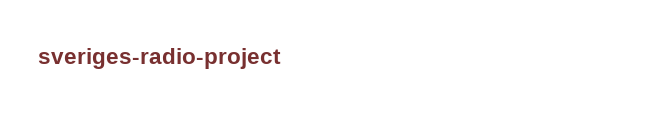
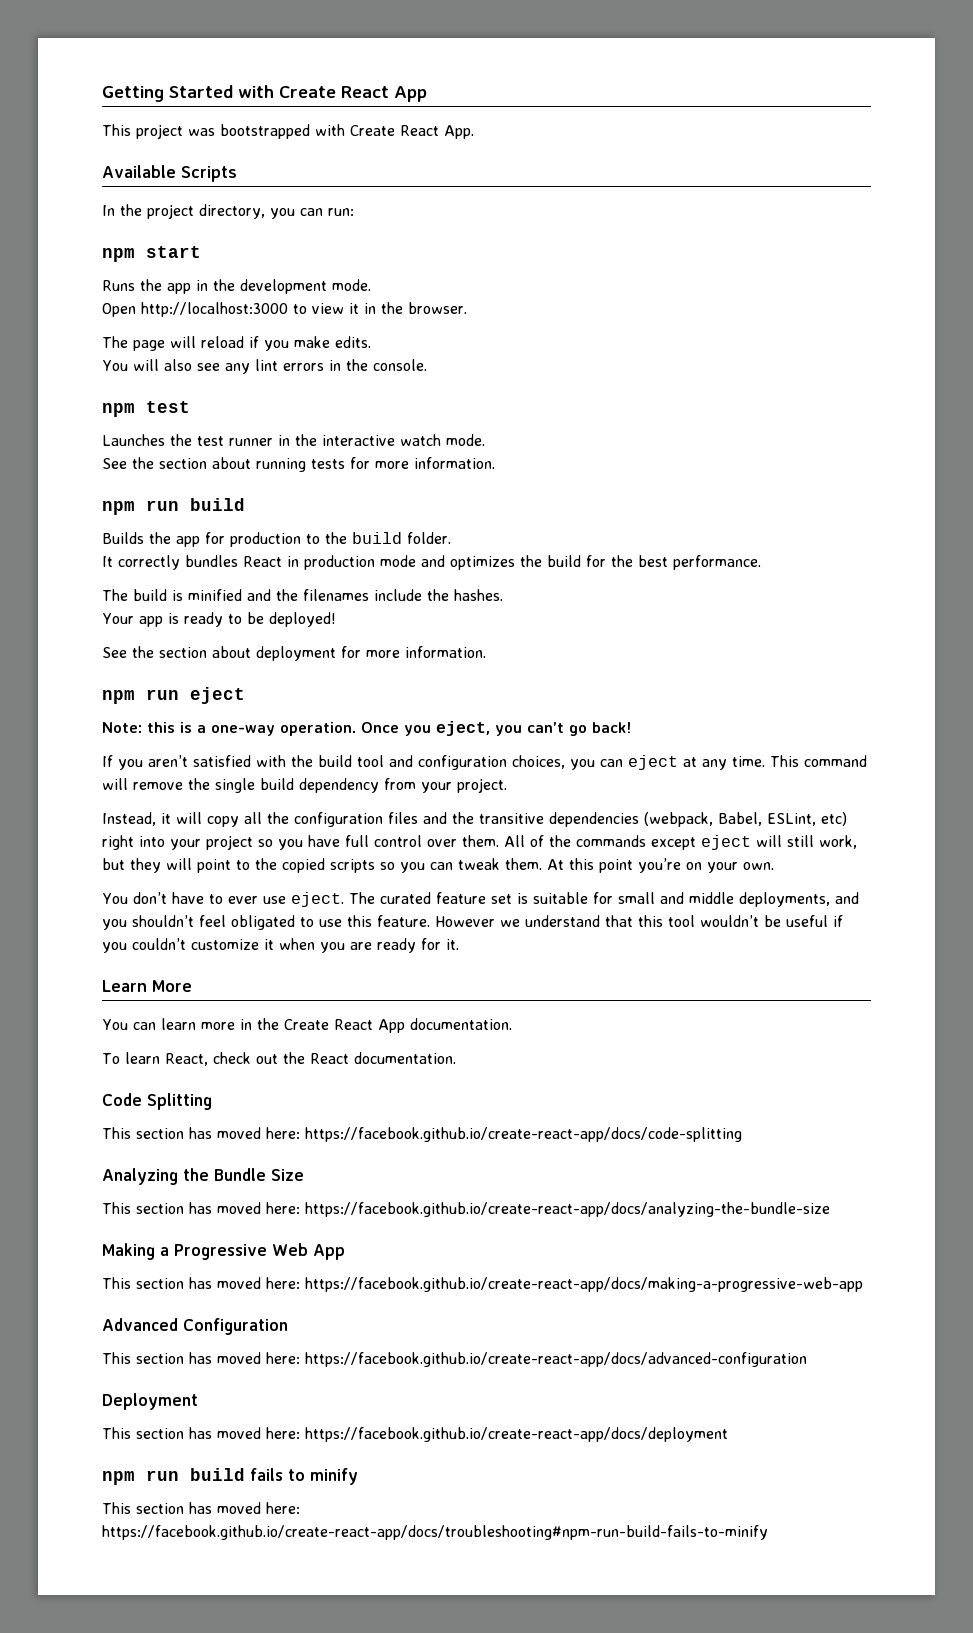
- sveriges-radio-project
+ Getting Started with Create React App
+ This project was bootstrapped with Create React App.
+ Available Scripts
+ In the project directory, you can run:
+ npm start
+ Runs the app in the development mode.
+ Open http://localhost:3000 to view it in the browser.
+ The page will reload if you make edits.
+ You will also see any lint errors in the console.
+ npm test
+ Launches the test runner in the interactive watch mode.
+ See the section about running tests for more information.
+ npm run build
+ Builds the app for production to the build folder.
+ It correctly bundles React in production mode and optimizes the build for the best performance.
+ The build is minified and the filenames include the hashes.
+ Your app is ready to be deployed!
+ See the section about deployment for more information.
+ npm run eject
+ Note: this is a one-way operation. Once you eject, you can’t go back!
+ If you aren’t satisfied with the build tool and configuration choices, you can eject at any time. This command will remove the single build dependency from your project.
+ Instead, it will copy all the configuration files and the transitive dependencies (webpack, Babel, ESLint, etc) right into your project so you have full control over them. All of the commands except eject will still work, but they will point to the copied scripts so you can tweak them. At this point you’re on your own.
+ You don’t have to ever use eject. The curated feature set is suitable for small and middle deployments, and you shouldn’t feel obligated to use this feature. However we understand that this tool wouldn’t be useful if you couldn’t customize it when you are ready for it.
+ Learn More
+ You can learn more in the Create React App documentation.
+ To learn React, check out the React documentation.
+ Code Splitting
+ This section has moved here: https://facebook.github.io/create-react-app/docs/code-splitting
+ Analyzing the Bundle Size
+ This section has moved here: https://facebook.github.io/create-react-app/docs/analyzing-the-bundle-size
+ Making a Progressive Web App
+ This section has moved here: https://facebook.github.io/create-react-app/docs/making-a-progressive-web-app
+ Advanced Configuration
+ This section has moved here: https://facebook.github.io/create-react-app/docs/advanced-configuration
+ Deployment
+ This section has moved here: https://facebook.github.io/create-react-app/docs/deployment
+ npm run build fails to minify
+ This section has moved here: https://facebook.github.io/create-react-app/docs/troubleshooting#npm-run-build-fails-to-minify

